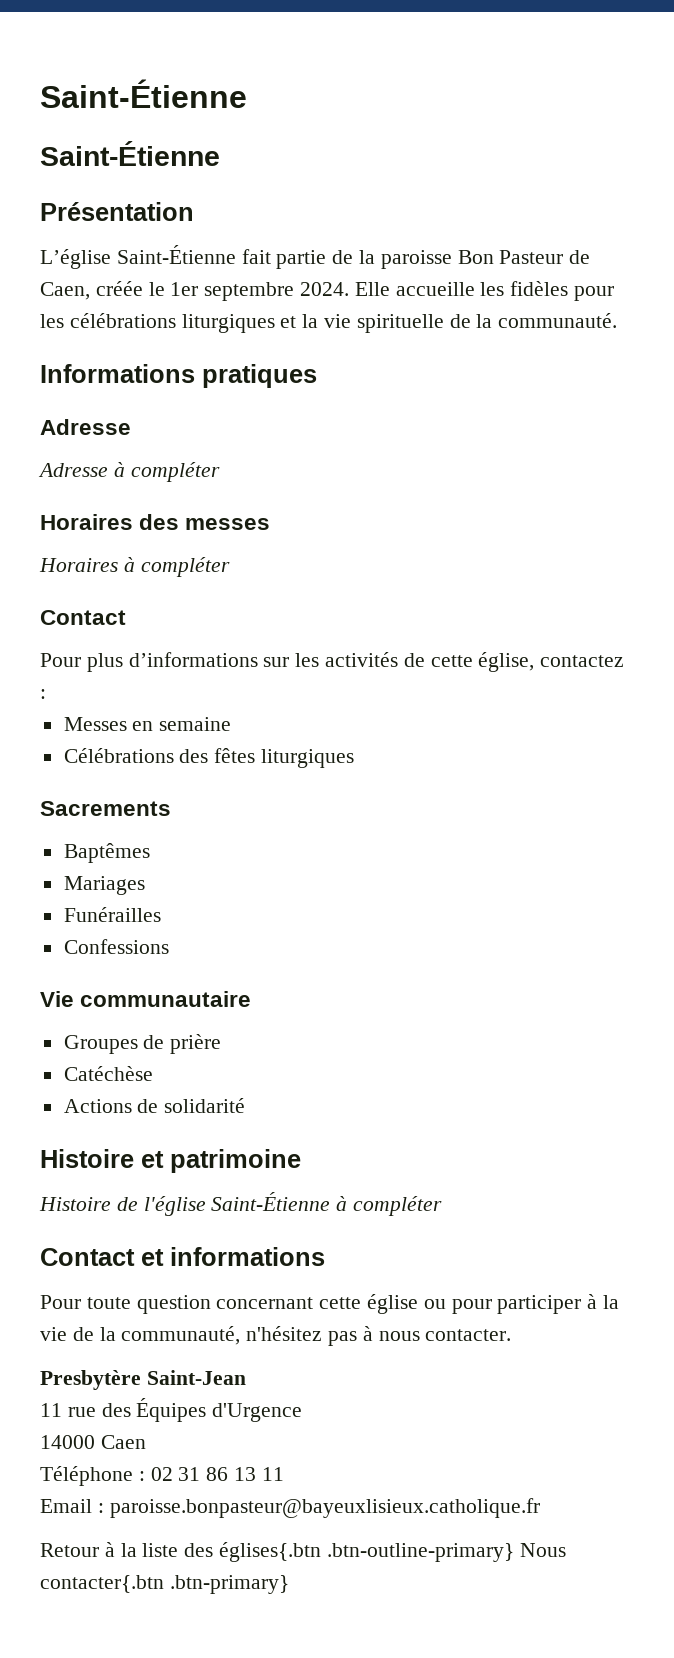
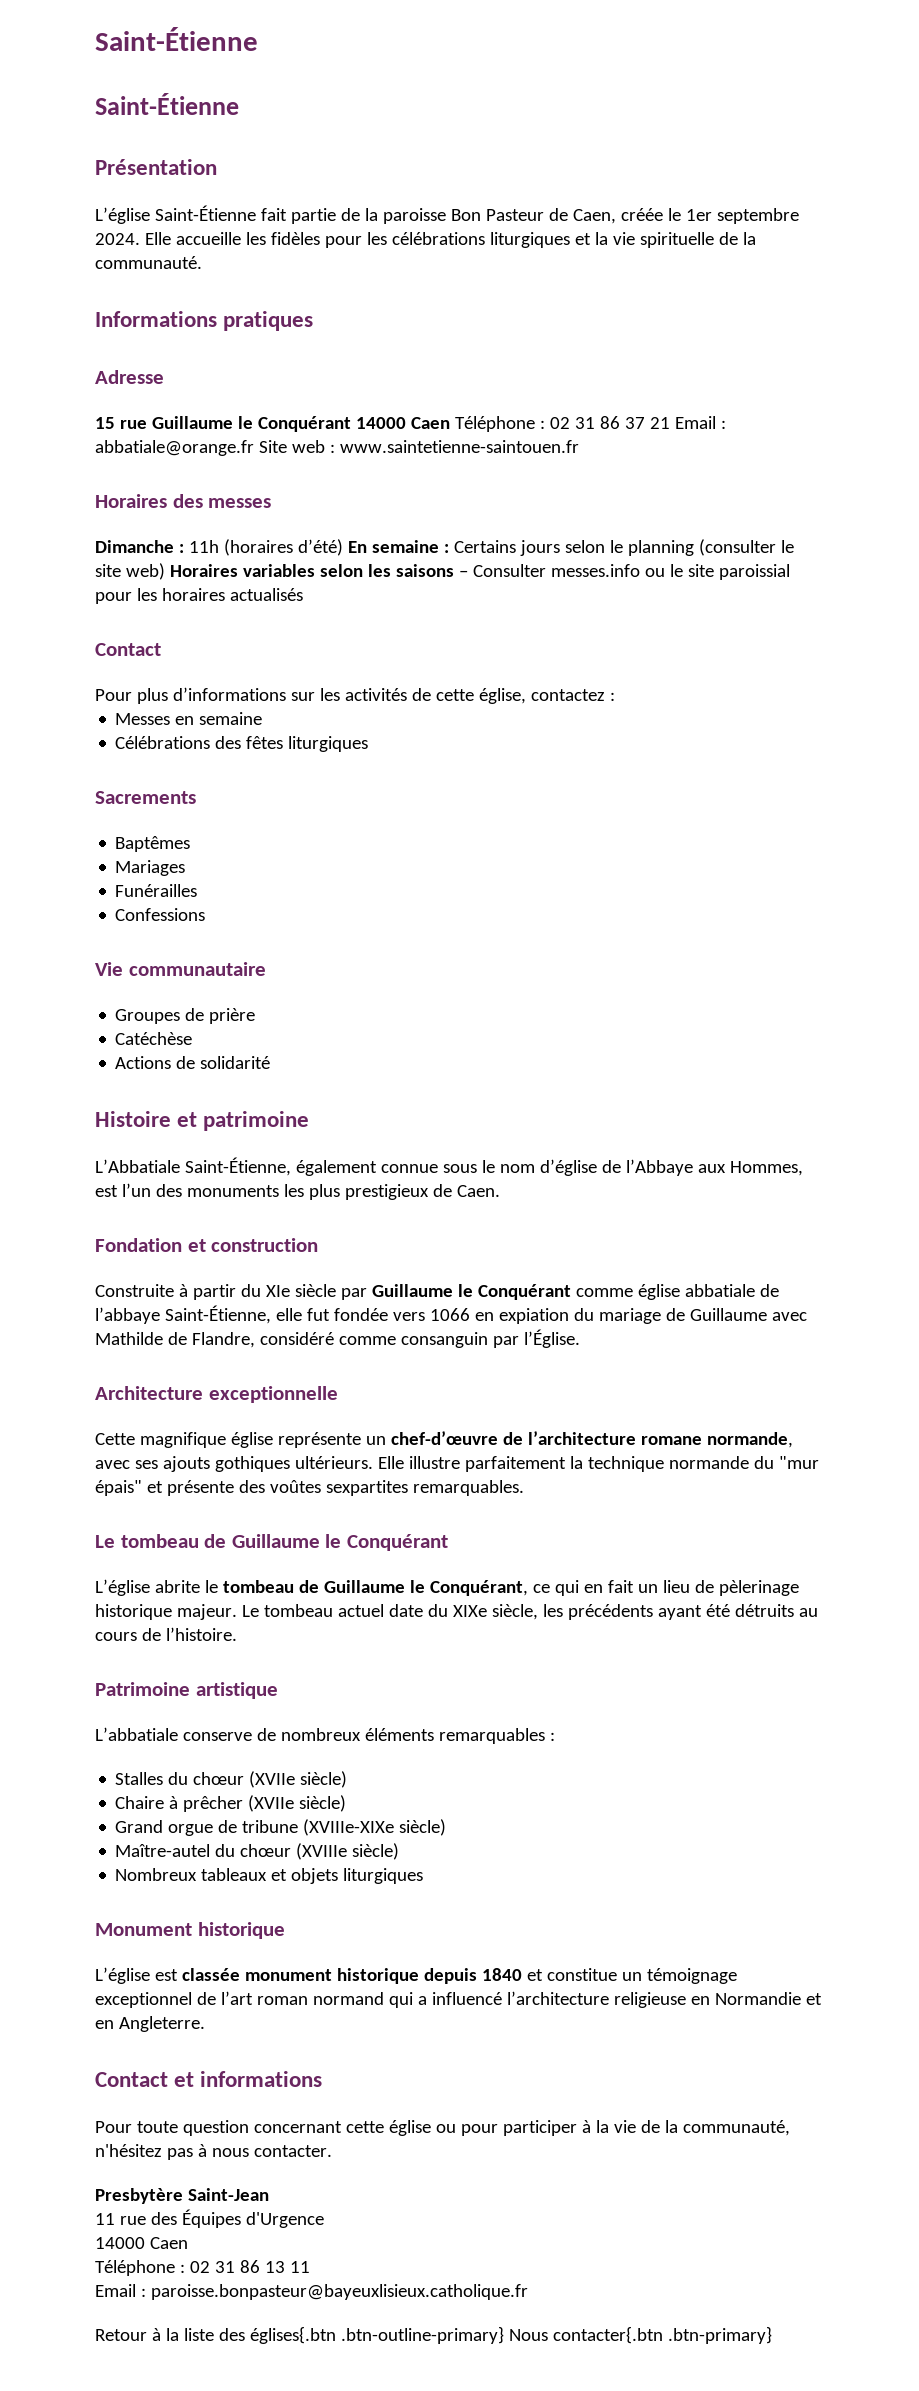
- Adresse à compléter
+ 15 rue Guillaume le Conquérant 14000 Caen Téléphone : 02 31 86 37 21 Email : abbatiale@orange.fr Site web : www.saintetienne-saintouen.fr
  Horaires des messes
- Horaires à compléter
+ Dimanche : 11h (horaires d’été) En semaine : Certains jours selon le planning (consulter le site web) Horaires variables selon les saisons – Consulter messes.info ou le site paroissial pour les horaires actualisés
- Histoire de l'église Saint-Étienne à compléter
+ L’Abbatiale Saint-Étienne, également connue sous le nom d’église de l’Abbaye aux Hommes, est l’un des monuments les plus prestigieux de Caen.
+ Fondation et construction
+ Construite à partir du XIe siècle par Guillaume le Conquérant comme église abbatiale de l’abbaye Saint-Étienne, elle fut fondée vers 1066 en expiation du mariage de Guillaume avec Mathilde de Flandre, considéré comme consanguin par l’Église.
+ Architecture exceptionnelle
+ Cette magnifique église représente un chef-d’œuvre de l’architecture romane normande, avec ses ajouts gothiques ultérieurs. Elle illustre parfaitement la technique normande du "mur épais" et présente des voûtes sexpartites remarquables.
+ Le tombeau de Guillaume le Conquérant
+ L’église abrite le tombeau de Guillaume le Conquérant, ce qui en fait un lieu de pèlerinage historique majeur. Le tombeau actuel date du XIXe siècle, les précédents ayant été détruits au cours de l’histoire.
+ Patrimoine artistique
+ L’abbatiale conserve de nombreux éléments remarquables :
+ Stalles du chœur (XVIIe siècle)
+ Chaire à prêcher (XVIIe siècle)
+ Grand orgue de tribune (XVIIIe-XIXe siècle)
+ Maître-autel du chœur (XVIIIe siècle)
+ Nombreux tableaux et objets liturgiques
+ Monument historique
+ L’église est classée monument historique depuis 1840 et constitue un témoignage exceptionnel de l’art roman normand qui a influencé l’architecture religieuse en Normandie et en Angleterre.

